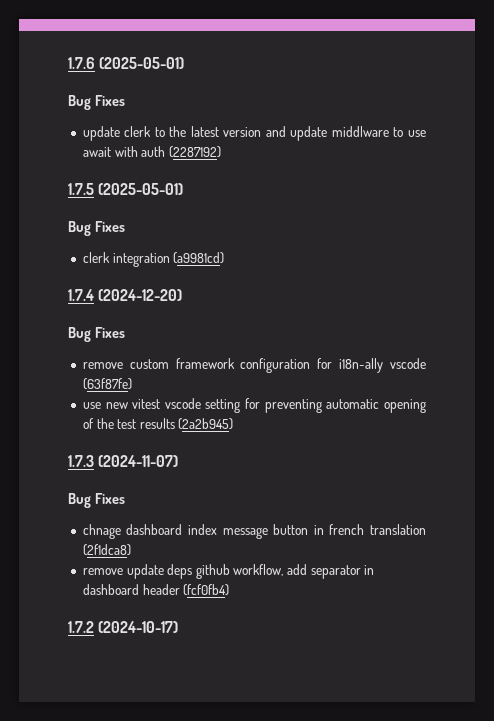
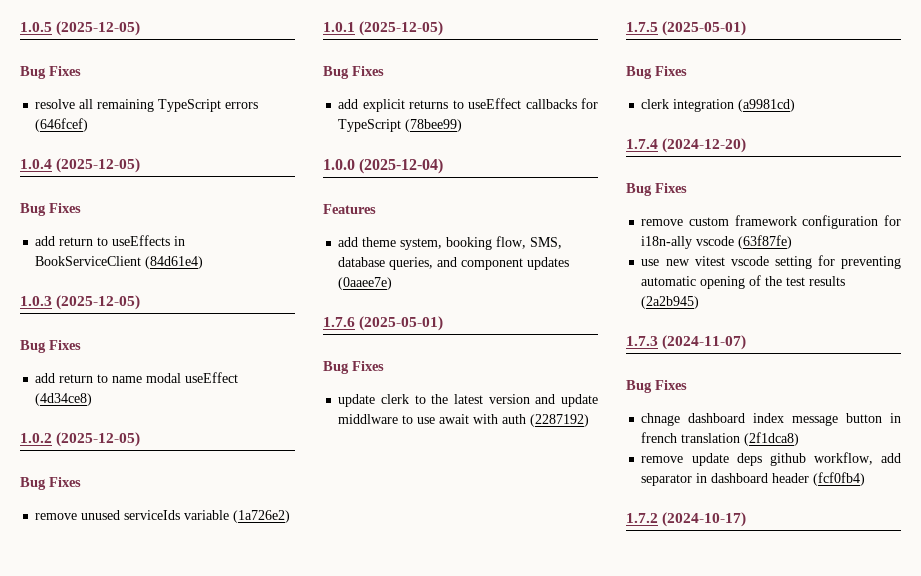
+ 1.0.5 (2025-12-05)
+ Bug Fixes
+ resolve all remaining TypeScript errors (646fcef)
+ 1.0.4 (2025-12-05)
+ Bug Fixes
+ add return to useEffects in BookServiceClient (84d61e4)
+ 1.0.3 (2025-12-05)
+ Bug Fixes
+ add return to name modal useEffect (4d34ce8)
+ 1.0.2 (2025-12-05)
+ Bug Fixes
+ remove unused serviceIds variable (1a726e2)
+ 1.0.1 (2025-12-05)
+ Bug Fixes
+ add explicit returns to useEffect callbacks for TypeScript (78bee99)
+ 1.0.0 (2025-12-04)
+ Features
+ add theme system, booking flow, SMS, database queries, and component updates (0aaee7e)

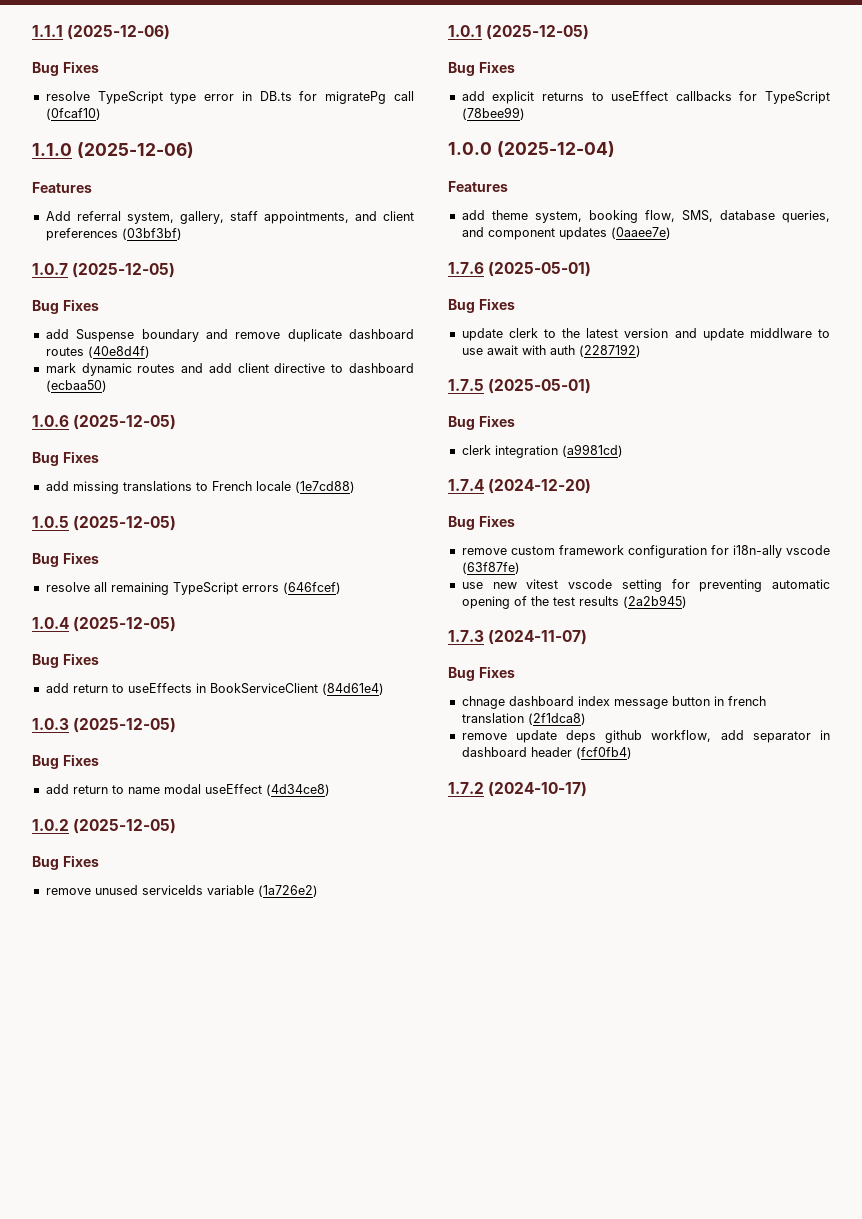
+ 1.1.1 (2025-12-06)
+ Bug Fixes
+ resolve TypeScript type error in DB.ts for migratePg call (0fcaf10)
+ 1.1.0 (2025-12-06)
+ Features
+ Add referral system, gallery, staff appointments, and client preferences (03bf3bf)
+ 1.0.7 (2025-12-05)
+ Bug Fixes
+ add Suspense boundary and remove duplicate dashboard routes (40e8d4f)
+ mark dynamic routes and add client directive to dashboard (ecbaa50)
+ 1.0.6 (2025-12-05)
+ Bug Fixes
+ add missing translations to French locale (1e7cd88)

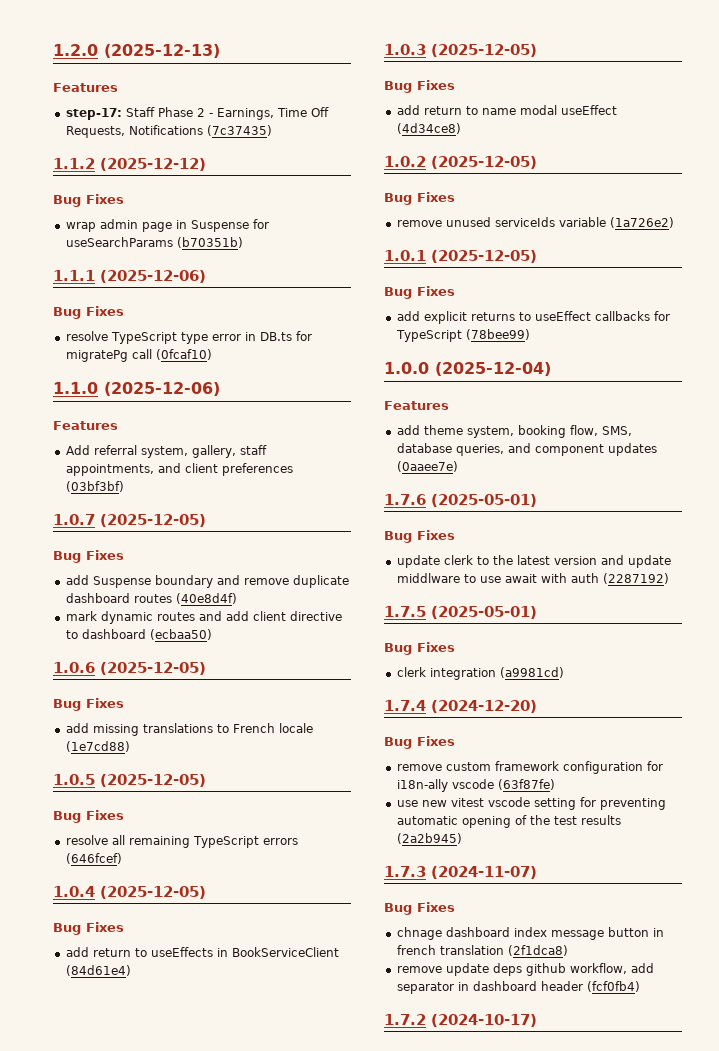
+ 1.2.0 (2025-12-13)
+ Features
+ step-17: Staff Phase 2 - Earnings, Time Off Requests, Notifications (7c37435)
+ 1.1.2 (2025-12-12)
+ Bug Fixes
+ wrap admin page in Suspense for useSearchParams (b70351b)

